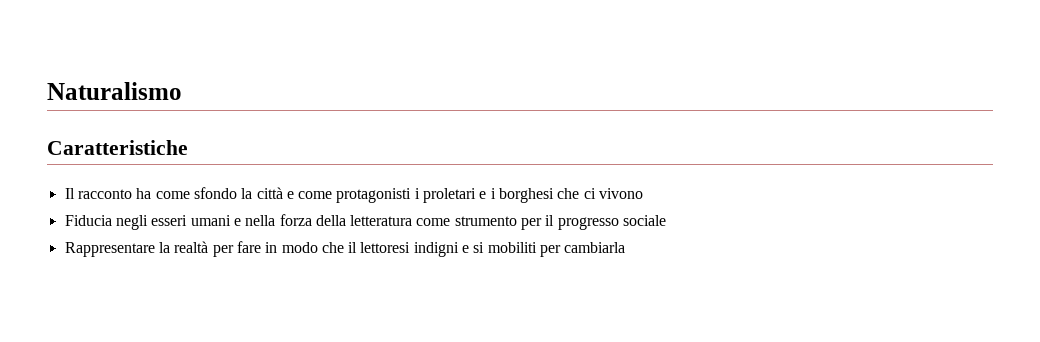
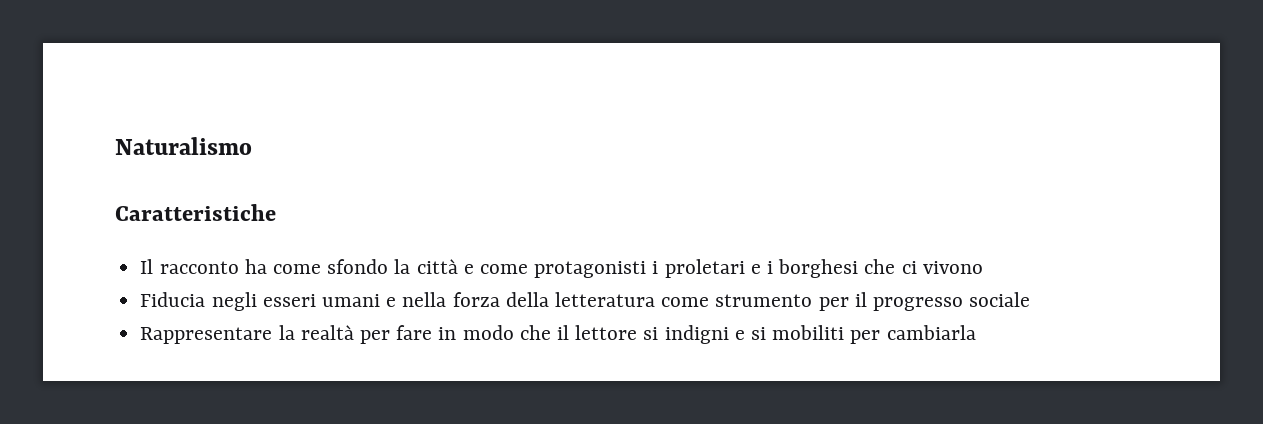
- Rappresentare la realtà per fare in modo che il lettoresi indigni e si mobiliti per cambiarla
+ Rappresentare la realtà per fare in modo che il lettore si indigni e si mobiliti per cambiarla

